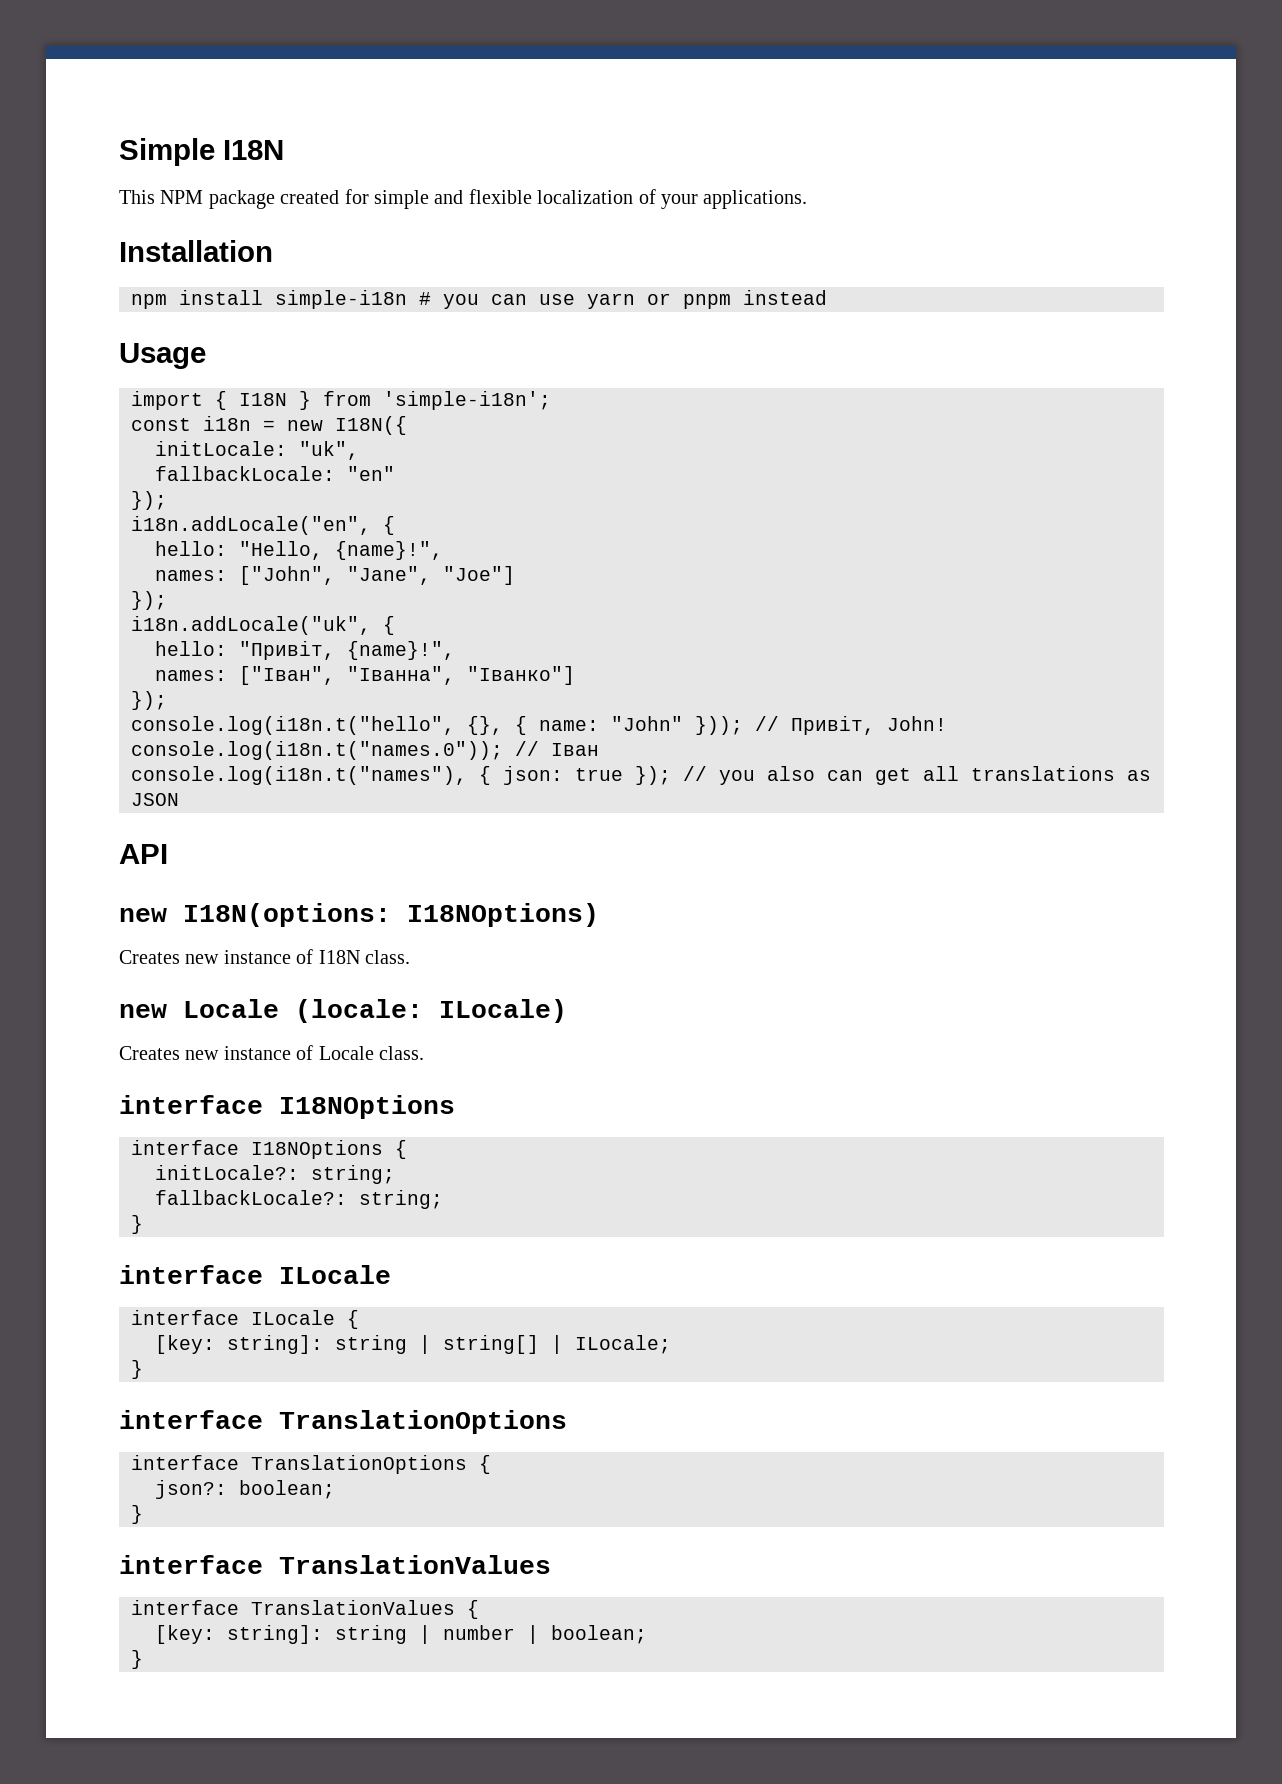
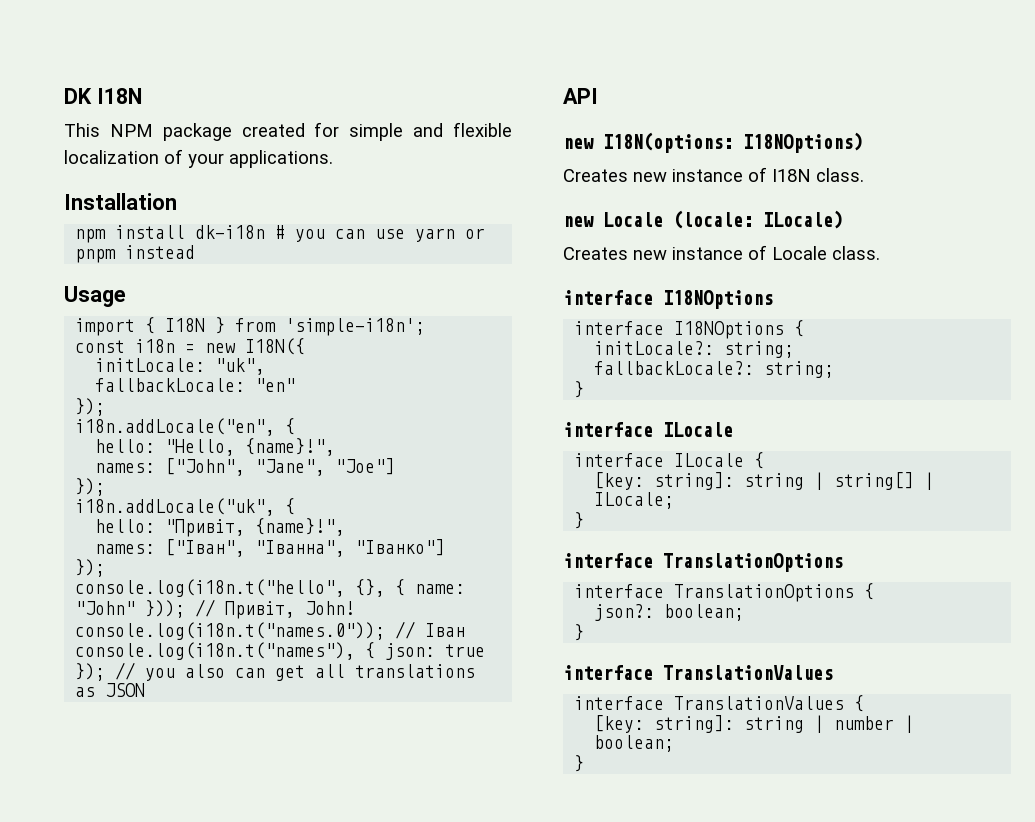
- Simple I18N
+ DK I18N
- npm install simple-i18n # you can use yarn or pnpm instead
+ npm install dk-i18n # you can use yarn or pnpm instead

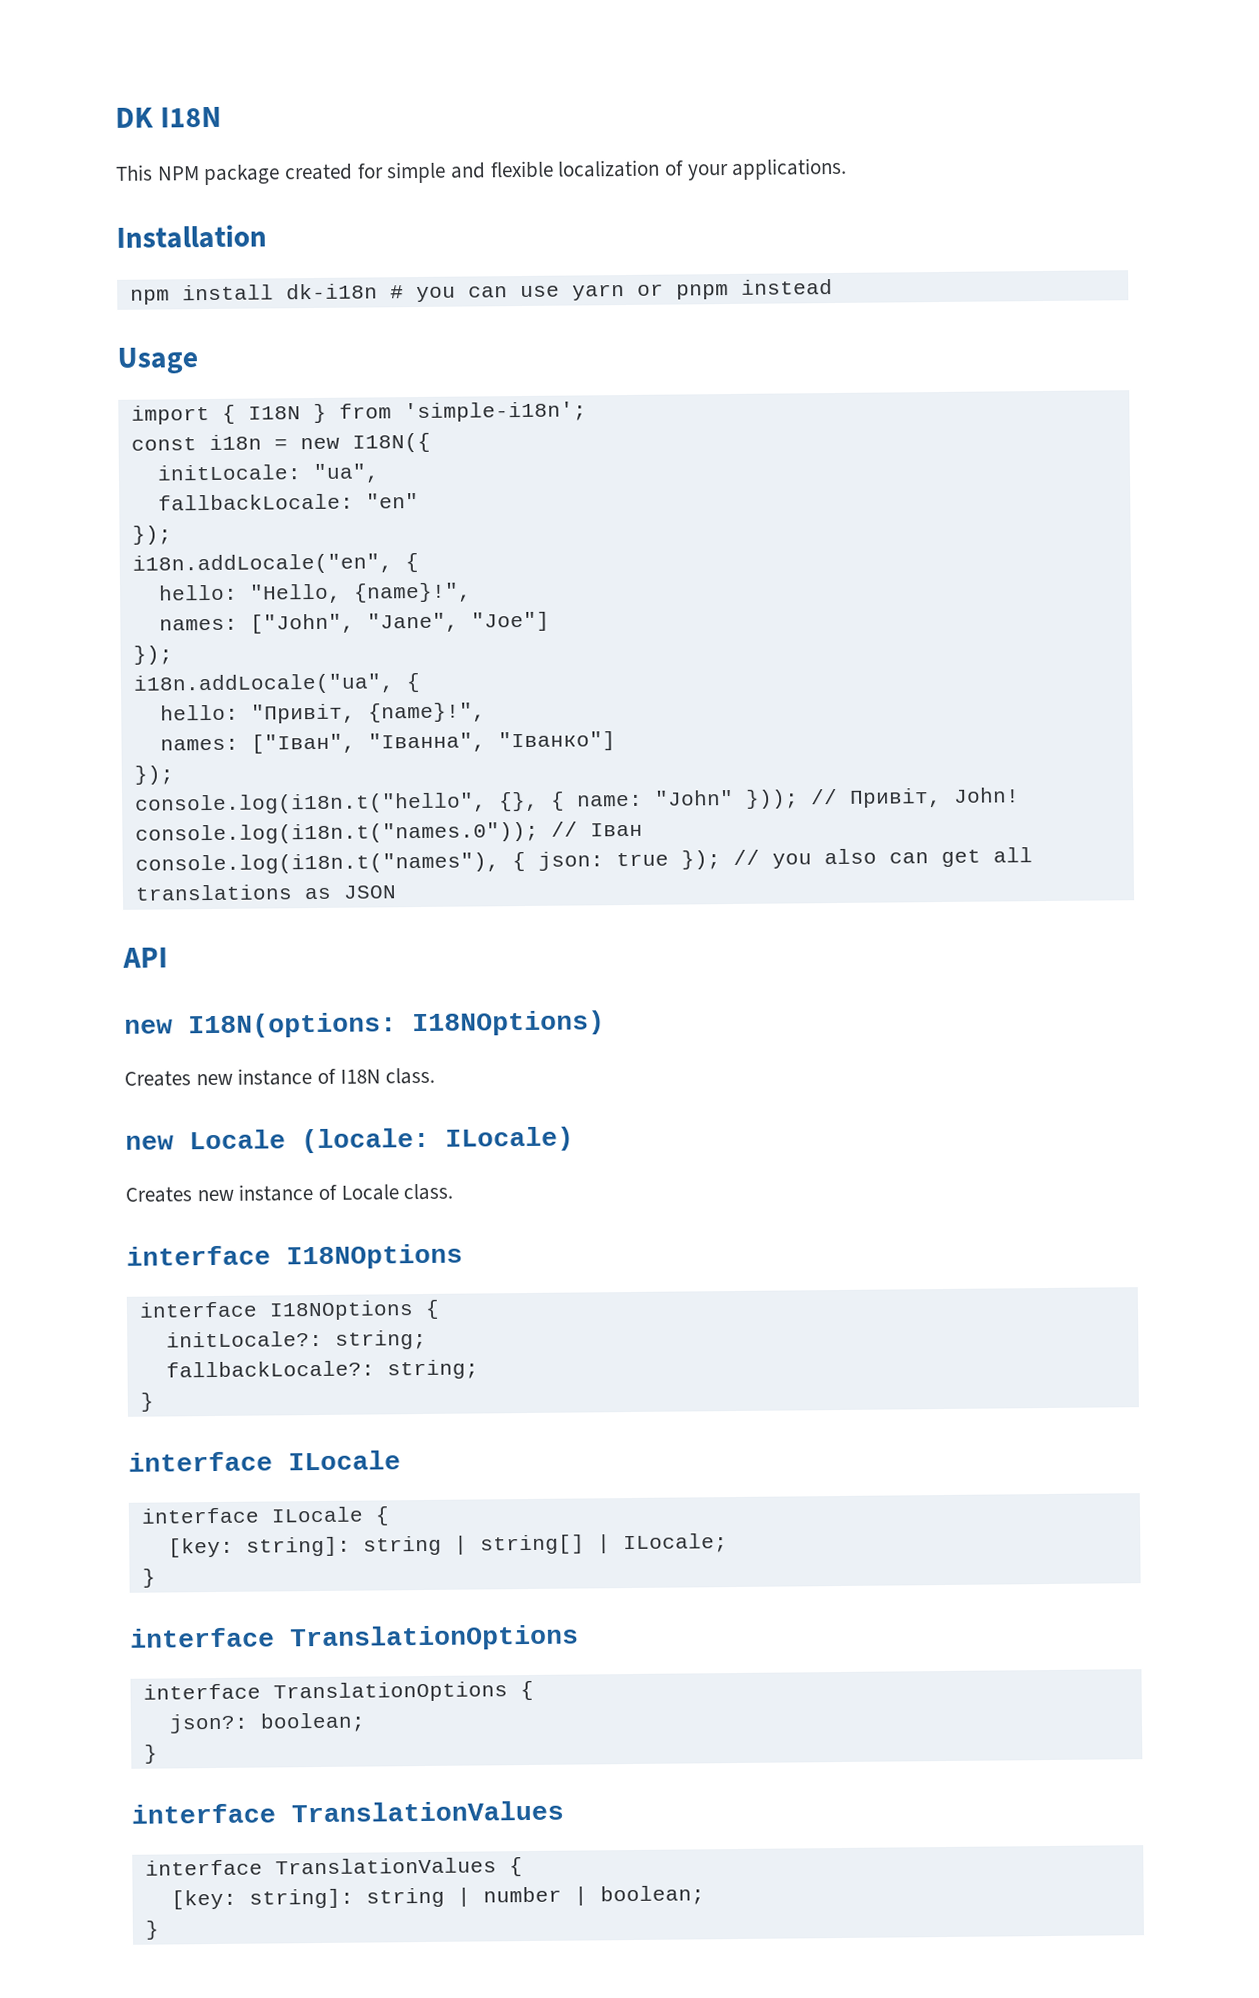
- initLocale: "uk",
+ initLocale: "ua",
- i18n.addLocale("uk", {
+ i18n.addLocale("ua", {

